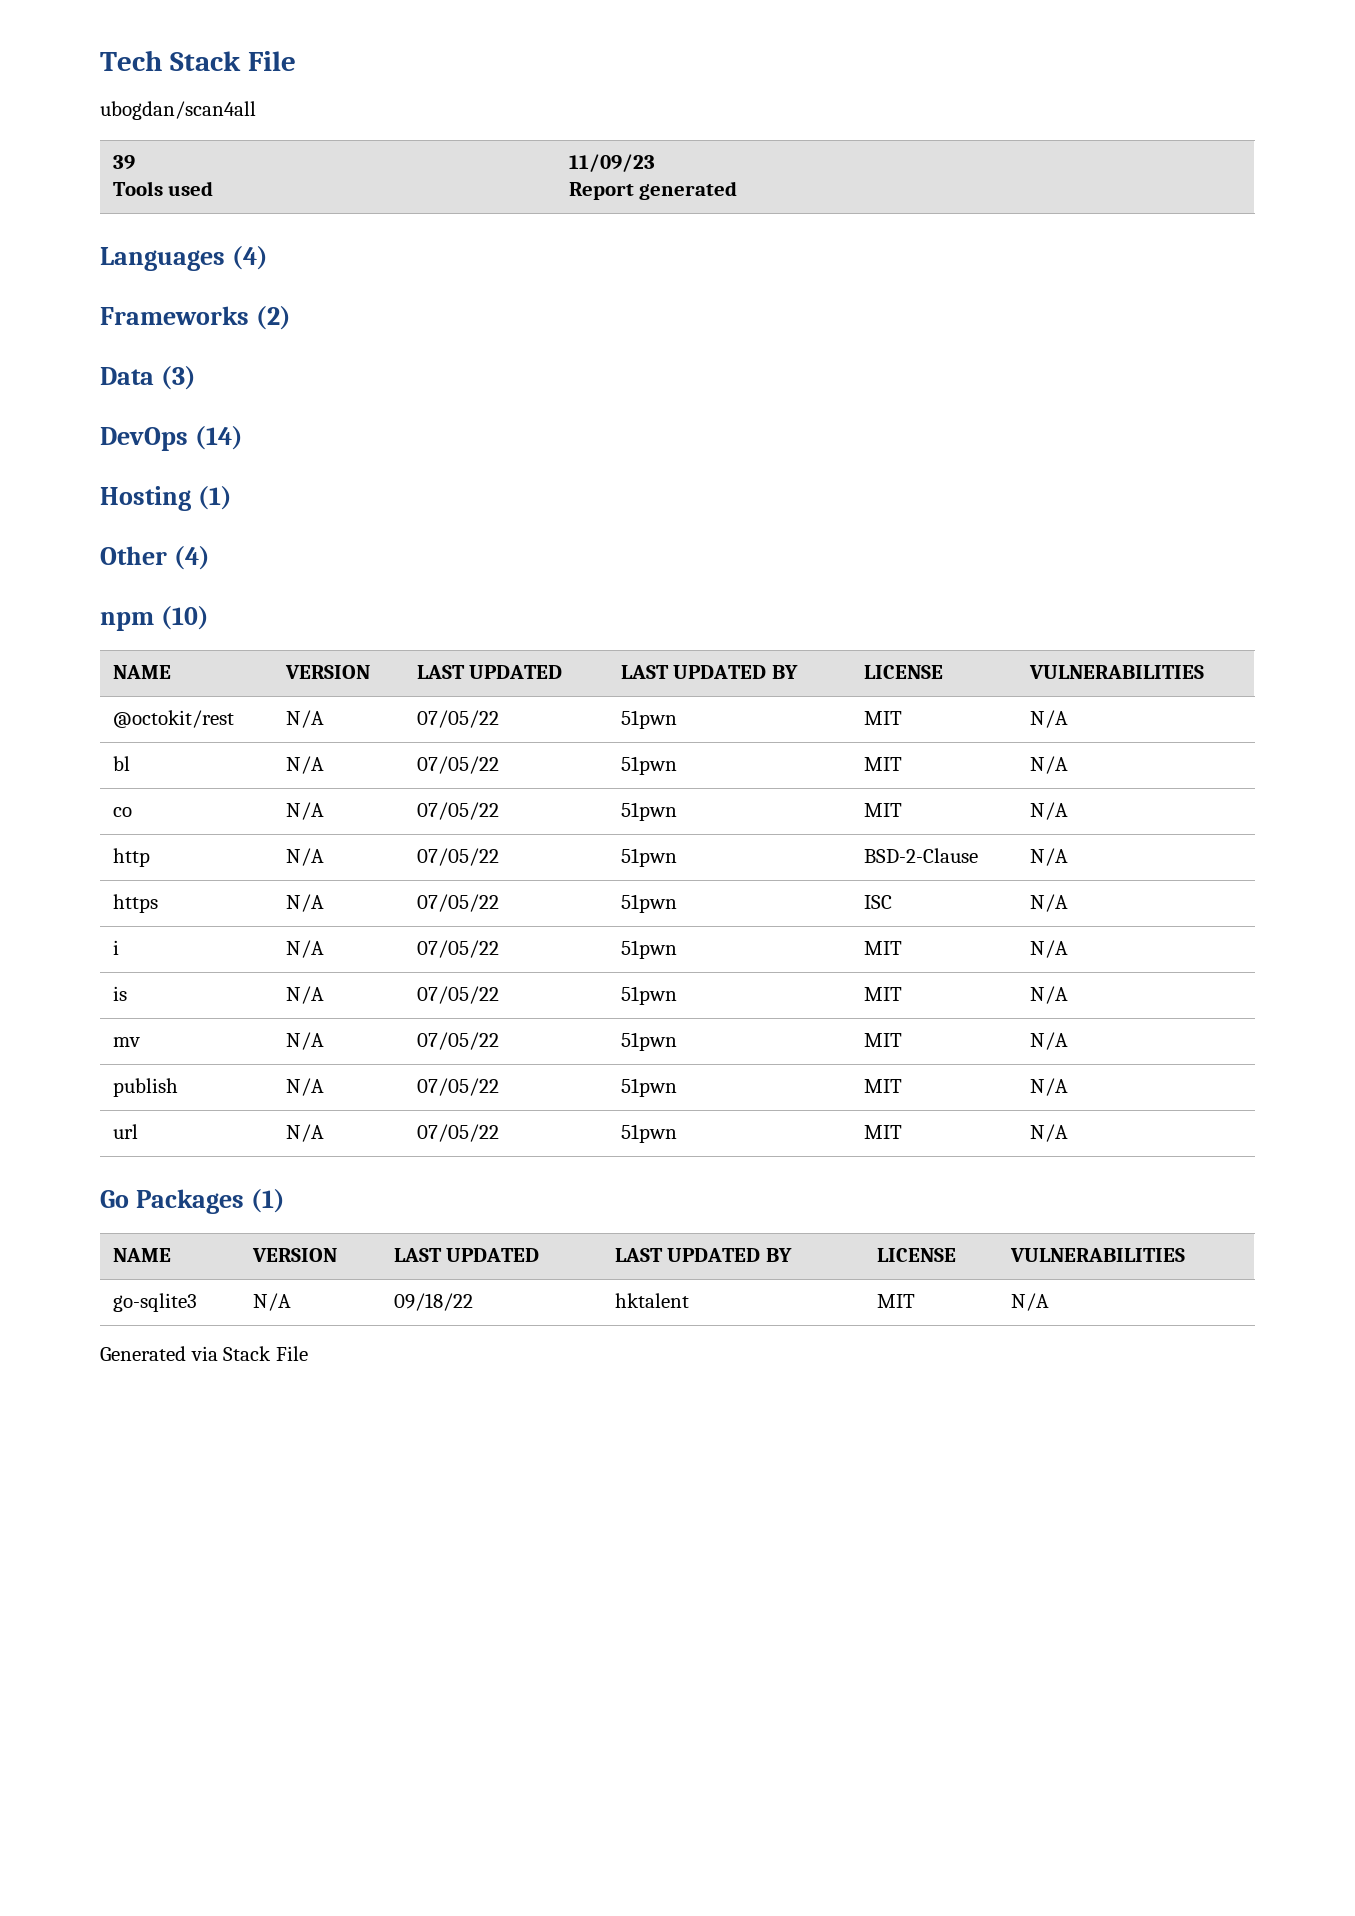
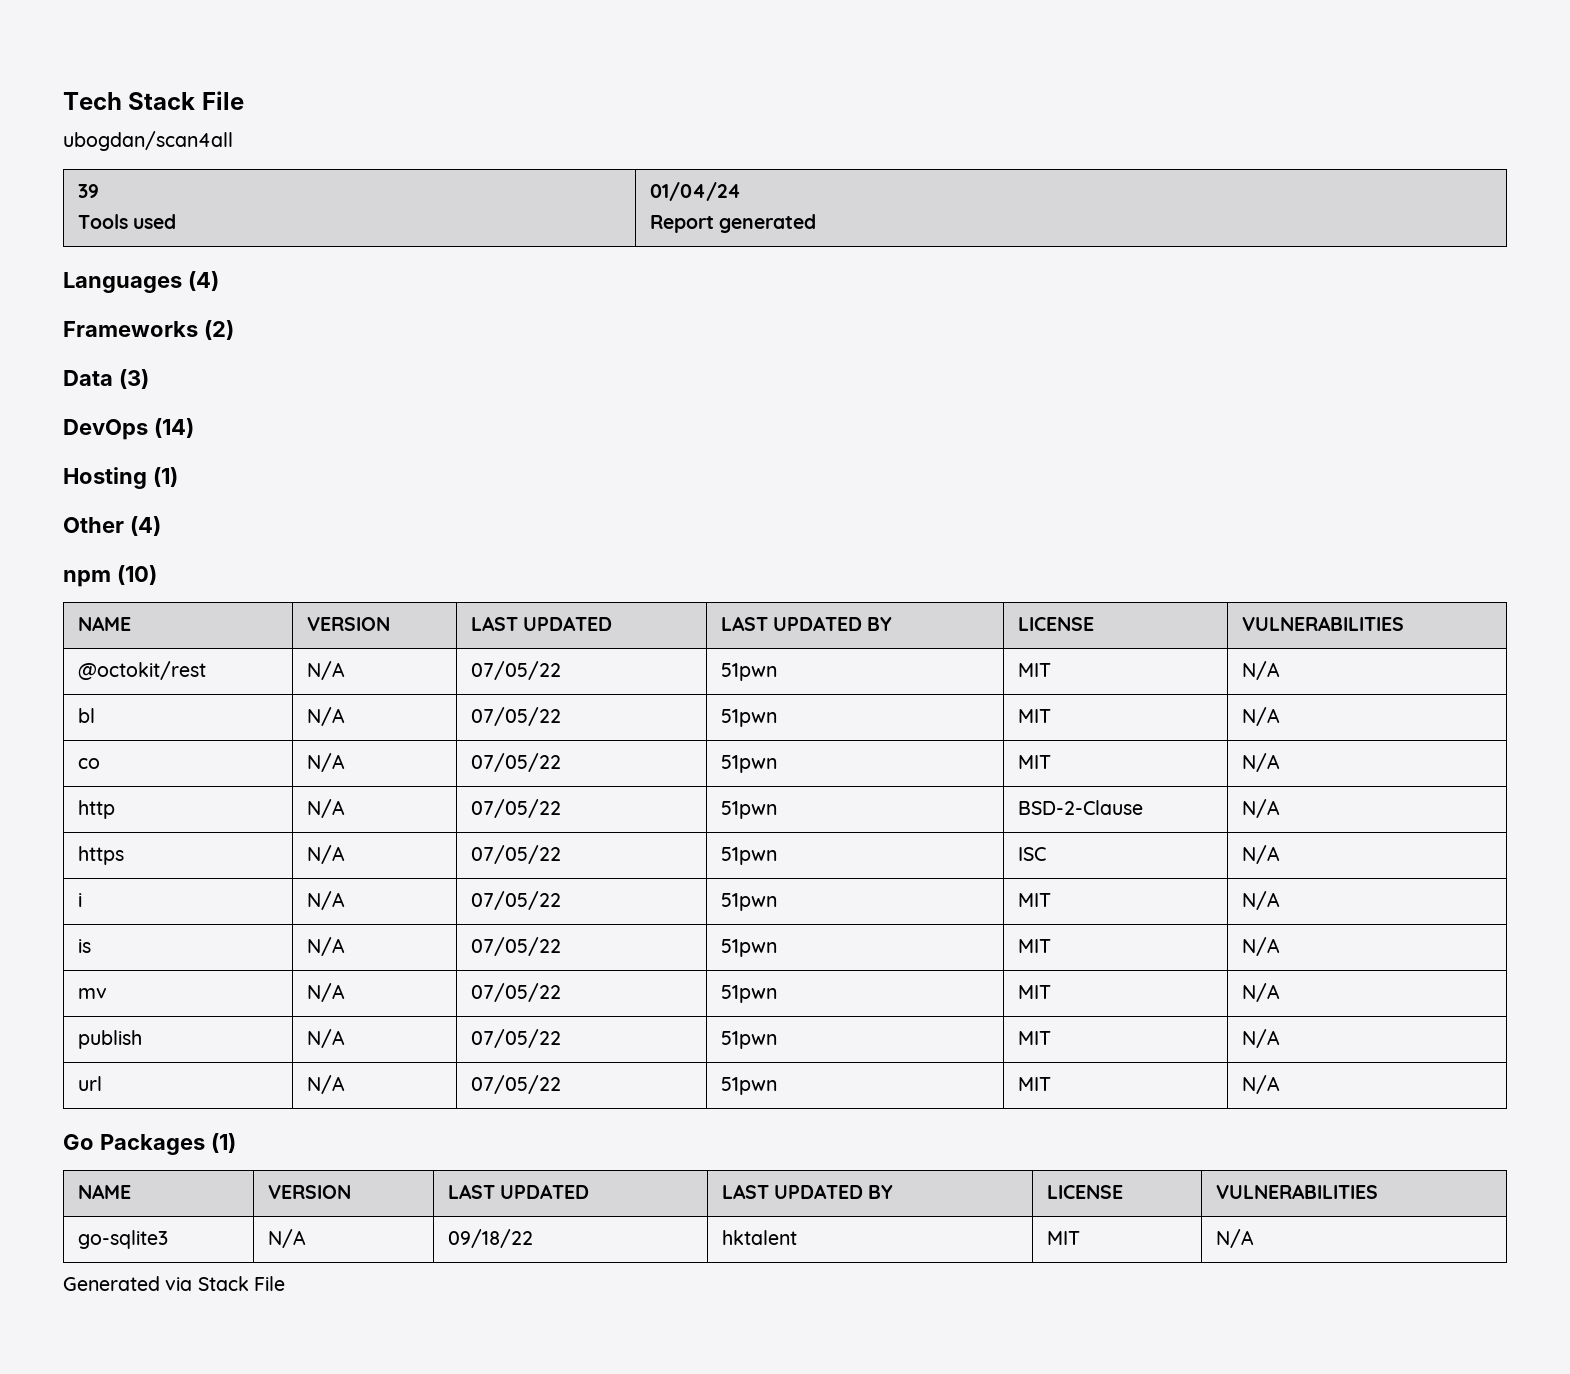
  39
- Tools used | 11/09/23
+ Tools used | 01/04/24

